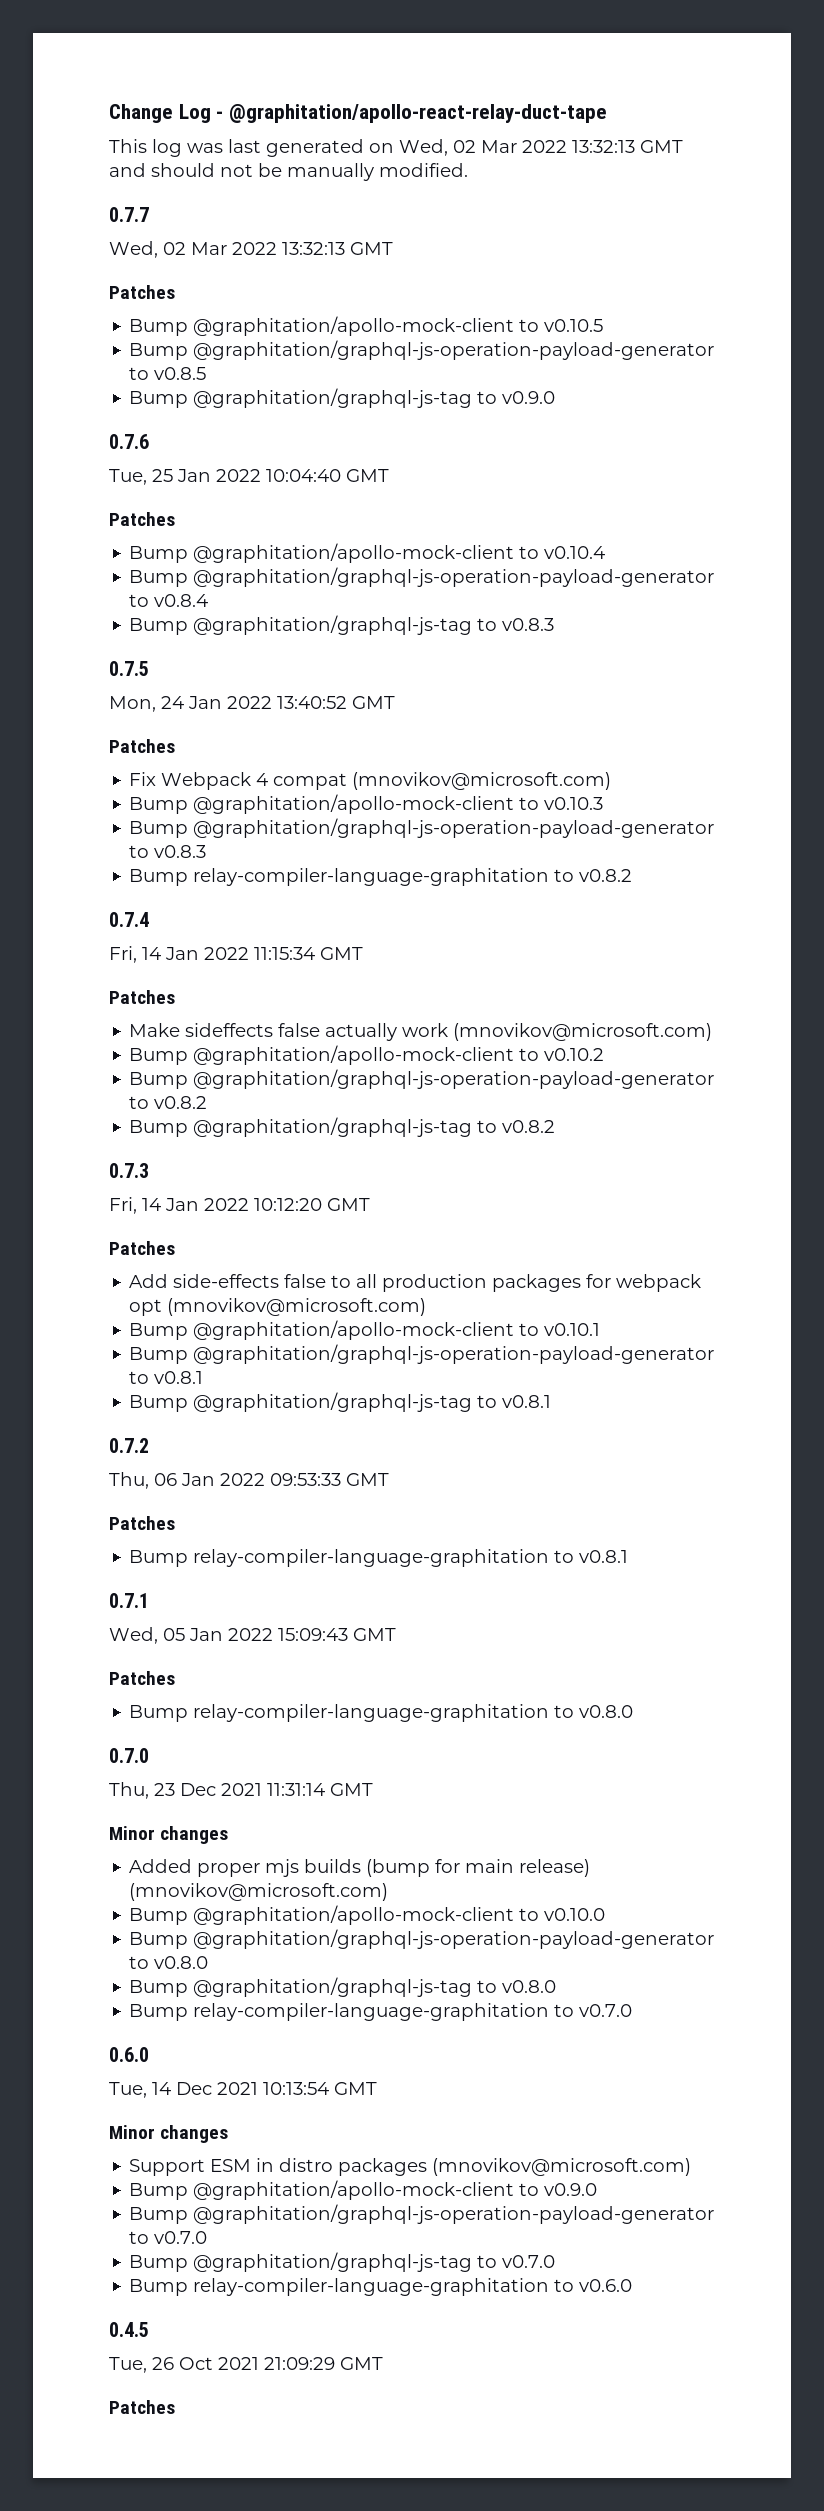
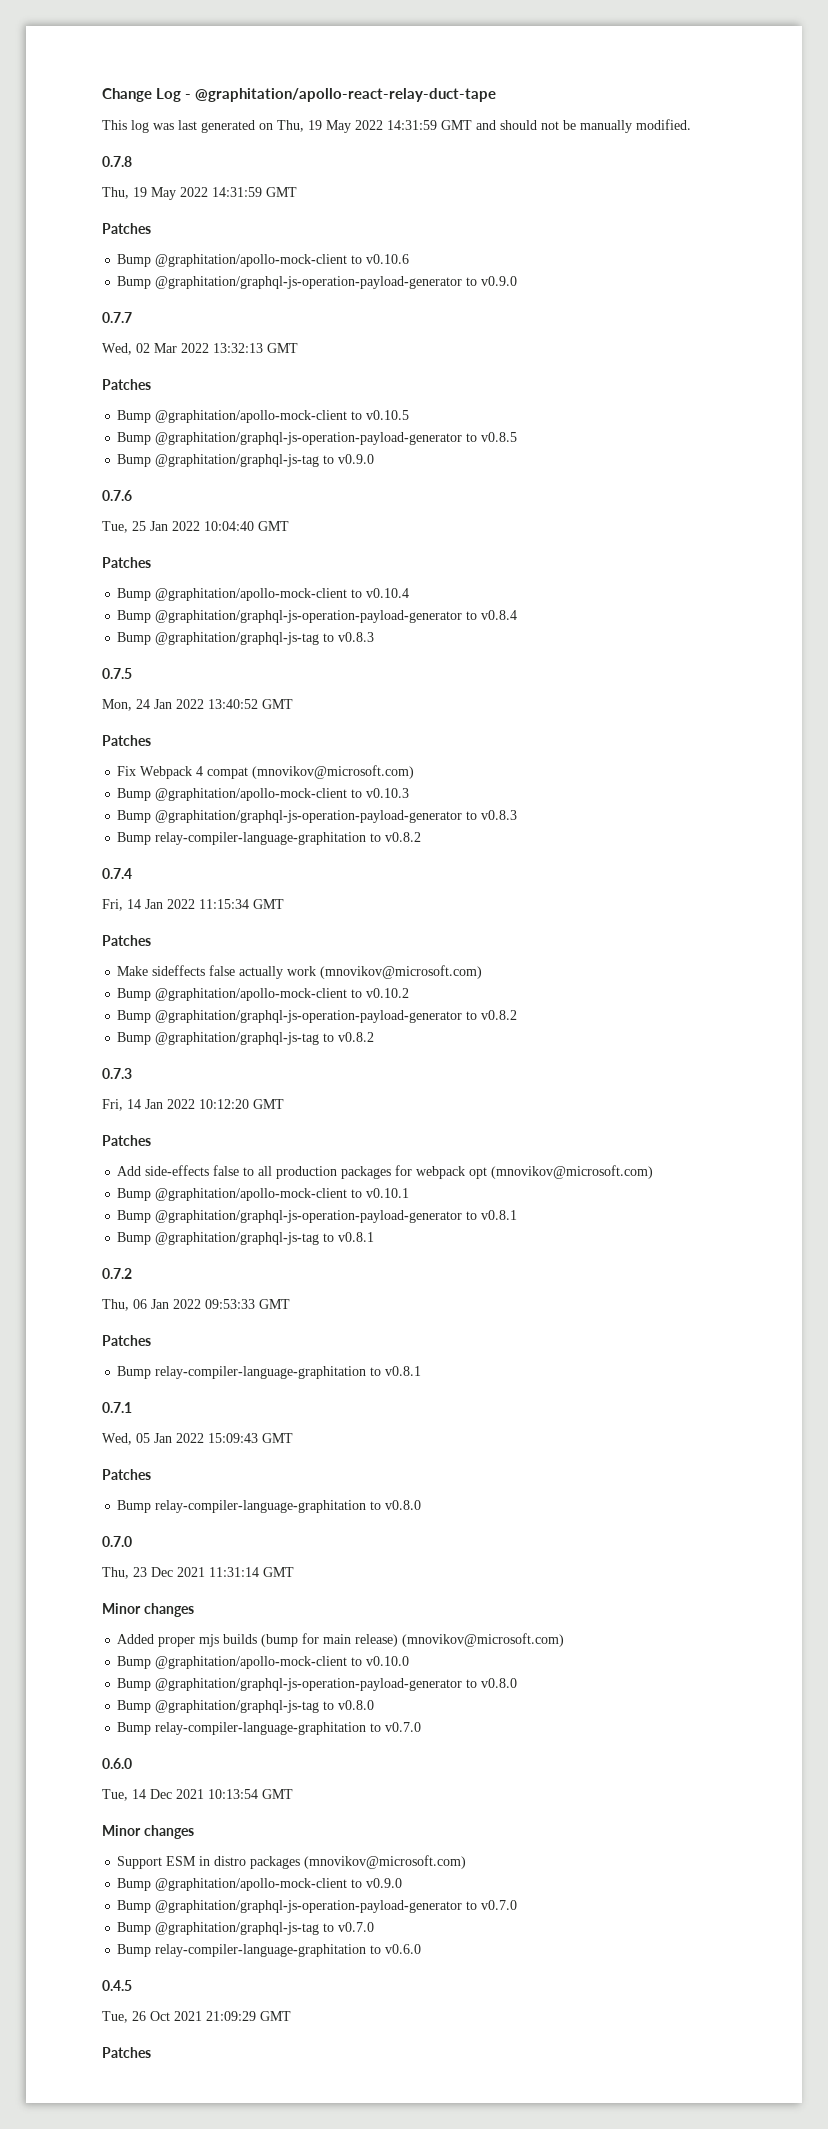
- This log was last generated on Wed, 02 Mar 2022 13:32:13 GMT and should not be manually modified.
+ This log was last generated on Thu, 19 May 2022 14:31:59 GMT and should not be manually modified.
+ 0.7.8
+ Thu, 19 May 2022 14:31:59 GMT
+ Patches
+ Bump @graphitation/apollo-mock-client to v0.10.6
+ Bump @graphitation/graphql-js-operation-payload-generator to v0.9.0

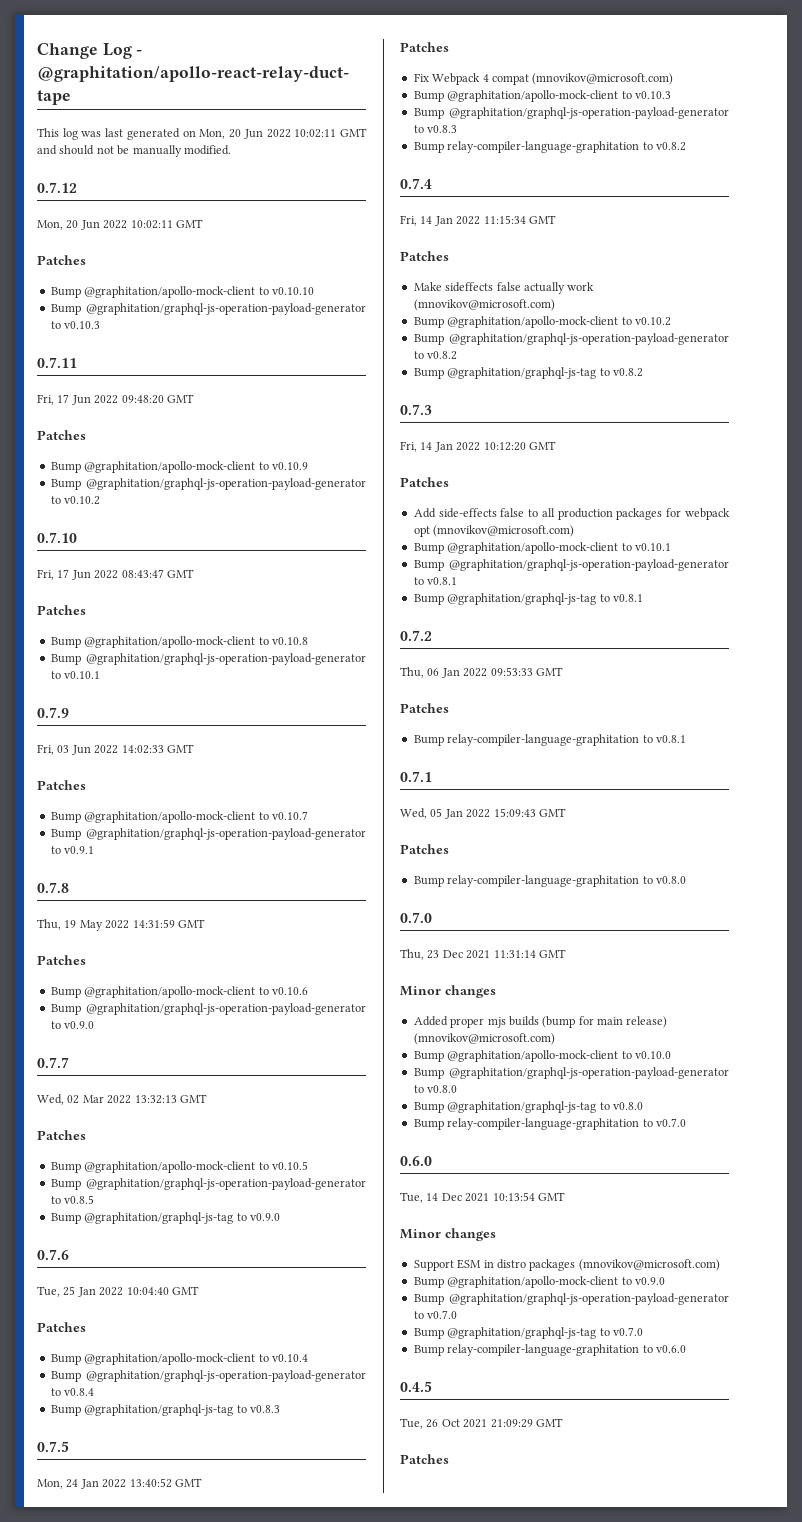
- This log was last generated on Thu, 19 May 2022 14:31:59 GMT and should not be manually modified.
+ This log was last generated on Mon, 20 Jun 2022 10:02:11 GMT and should not be manually modified.
+ 0.7.12
+ Mon, 20 Jun 2022 10:02:11 GMT
+ Patches
+ Bump @graphitation/apollo-mock-client to v0.10.10
+ Bump @graphitation/graphql-js-operation-payload-generator to v0.10.3
+ 0.7.11
+ Fri, 17 Jun 2022 09:48:20 GMT
+ Patches
+ Bump @graphitation/apollo-mock-client to v0.10.9
+ Bump @graphitation/graphql-js-operation-payload-generator to v0.10.2
+ 0.7.10
+ Fri, 17 Jun 2022 08:43:47 GMT
+ Patches
+ Bump @graphitation/apollo-mock-client to v0.10.8
+ Bump @graphitation/graphql-js-operation-payload-generator to v0.10.1
+ 0.7.9
+ Fri, 03 Jun 2022 14:02:33 GMT
+ Patches
+ Bump @graphitation/apollo-mock-client to v0.10.7
+ Bump @graphitation/graphql-js-operation-payload-generator to v0.9.1

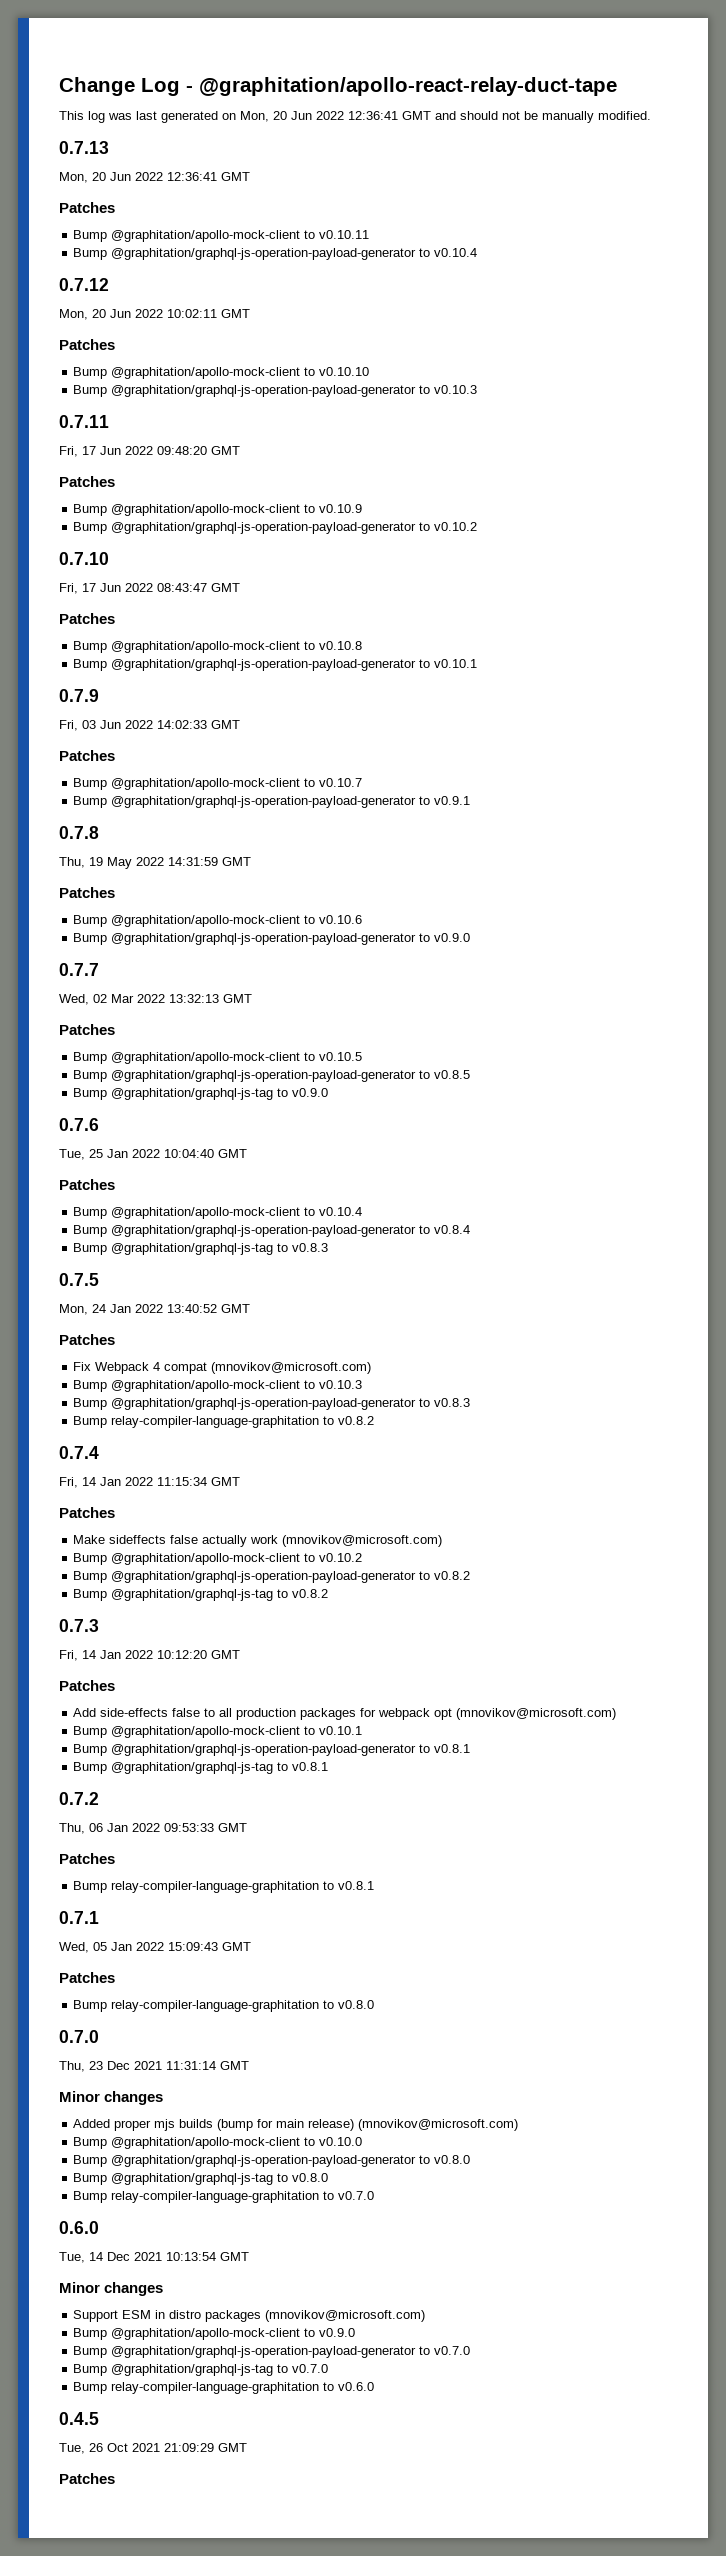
- This log was last generated on Mon, 20 Jun 2022 10:02:11 GMT and should not be manually modified.
+ This log was last generated on Mon, 20 Jun 2022 12:36:41 GMT and should not be manually modified.
+ 0.7.13
+ Mon, 20 Jun 2022 12:36:41 GMT
+ Patches
+ Bump @graphitation/apollo-mock-client to v0.10.11
+ Bump @graphitation/graphql-js-operation-payload-generator to v0.10.4

